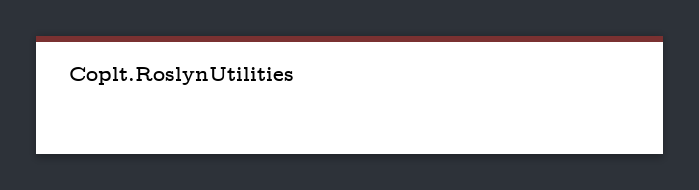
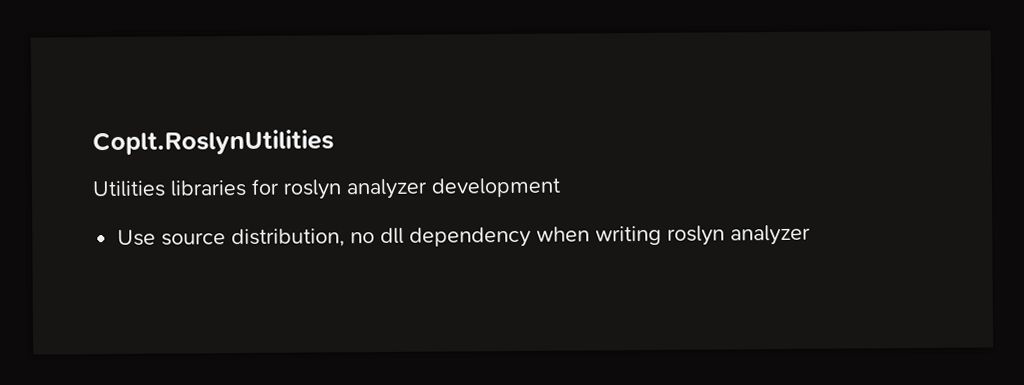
+ Utilities libraries for roslyn analyzer development
+ Use source distribution, no dll dependency when writing roslyn analyzer

